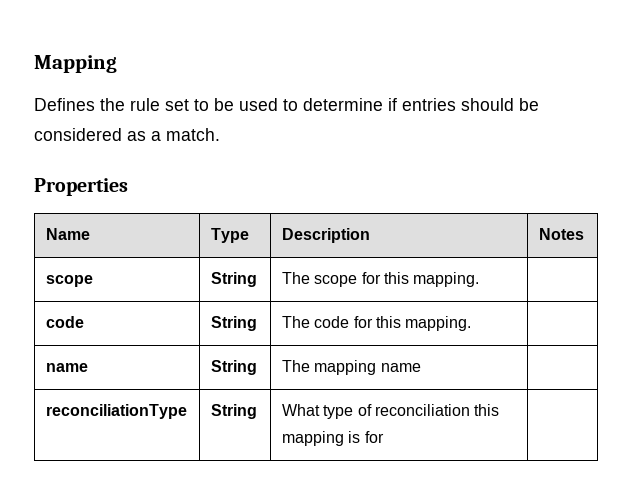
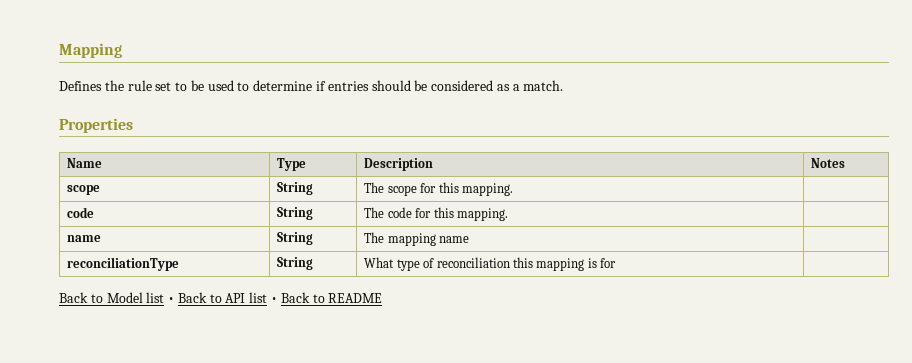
+ Back to Model list • Back to API list • Back to README

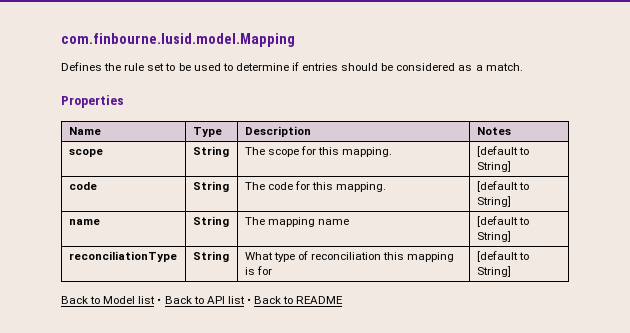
- Mapping
+ com.finbourne.lusid.model.Mapping
- scope | String | The scope for this mapping. |
+ scope | String | The scope for this mapping. | [default to String]
- code | String | The code for this mapping. |
+ code | String | The code for this mapping. | [default to String]
- name | String | The mapping name |
+ name | String | The mapping name | [default to String]
- reconciliationType | String | What type of reconciliation this mapping is for |
+ reconciliationType | String | What type of reconciliation this mapping is for | [default to String]

